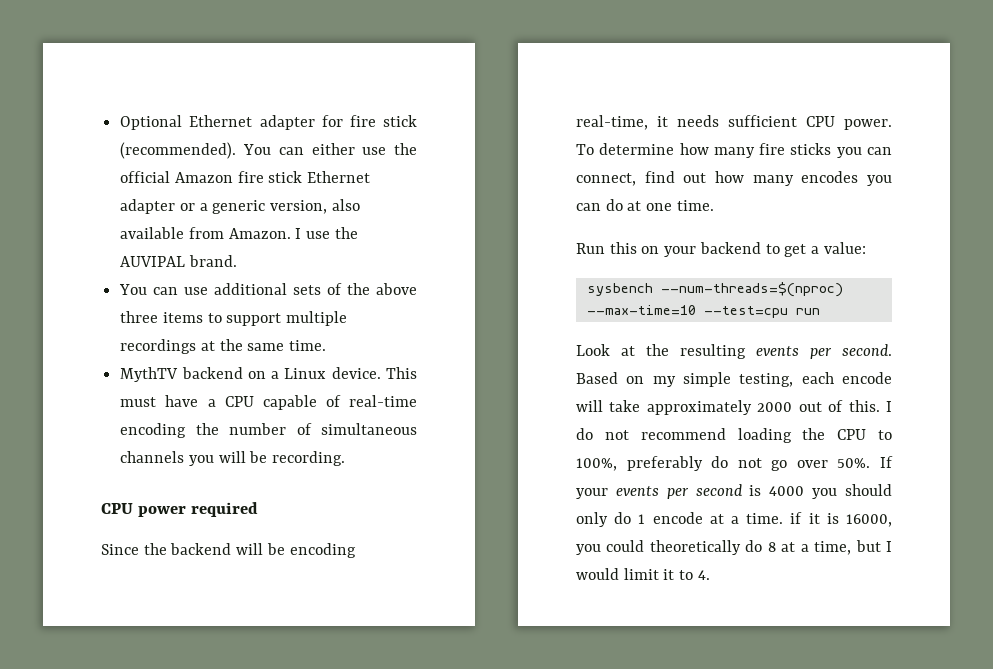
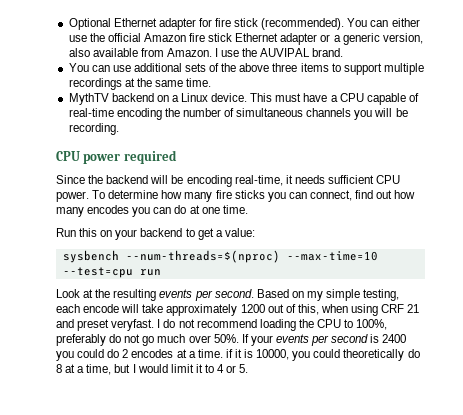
- Based on my simple testing, each encode will take approximately 2000 out of this.
+ Based on my simple testing, each encode will take approximately 1200 out of this, when using CRF 21 and preset veryfast.
- I do not recommend loading the CPU to 100%, preferably do not go over 50%.
+ I do not recommend loading the CPU to 100%, preferably do not go much over 50%.
- If your events per second is 4000 you should only do 1 encode at a time. if it is 16000, you could theoretically do 8 at a time, but I would limit it to 4.
+ If your events per second is 2400 you could do 2 encodes at a time. if it is 10000, you could theoretically do 8 at a time, but I would limit it to 4 or 5.

